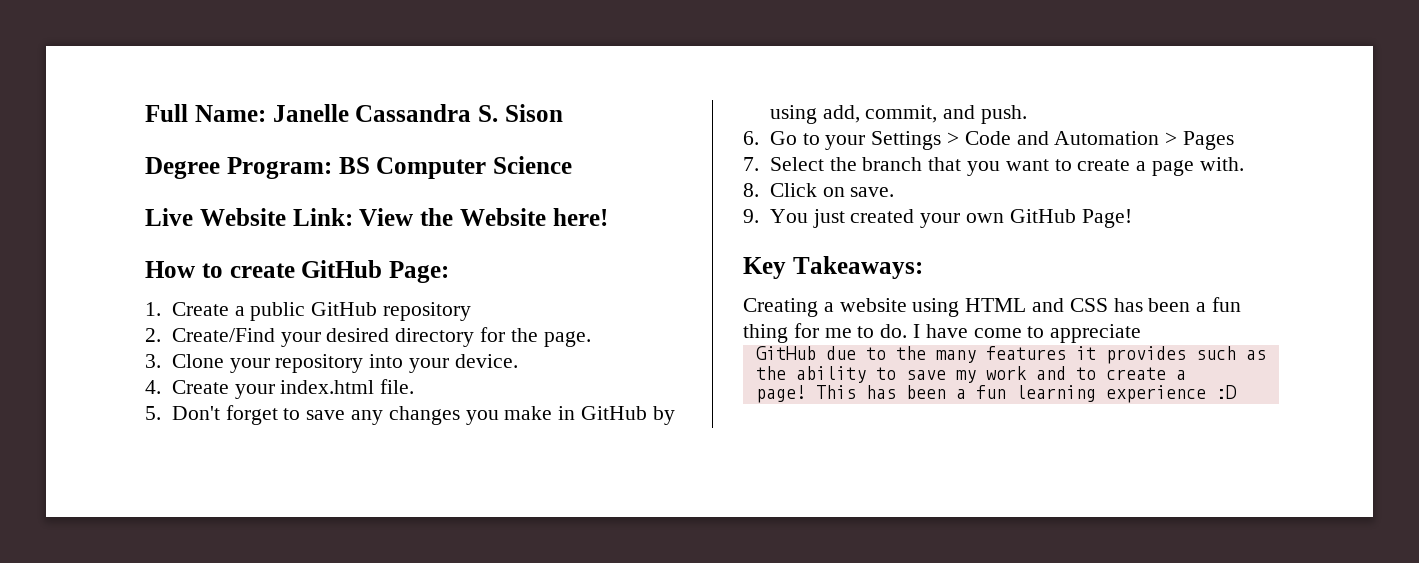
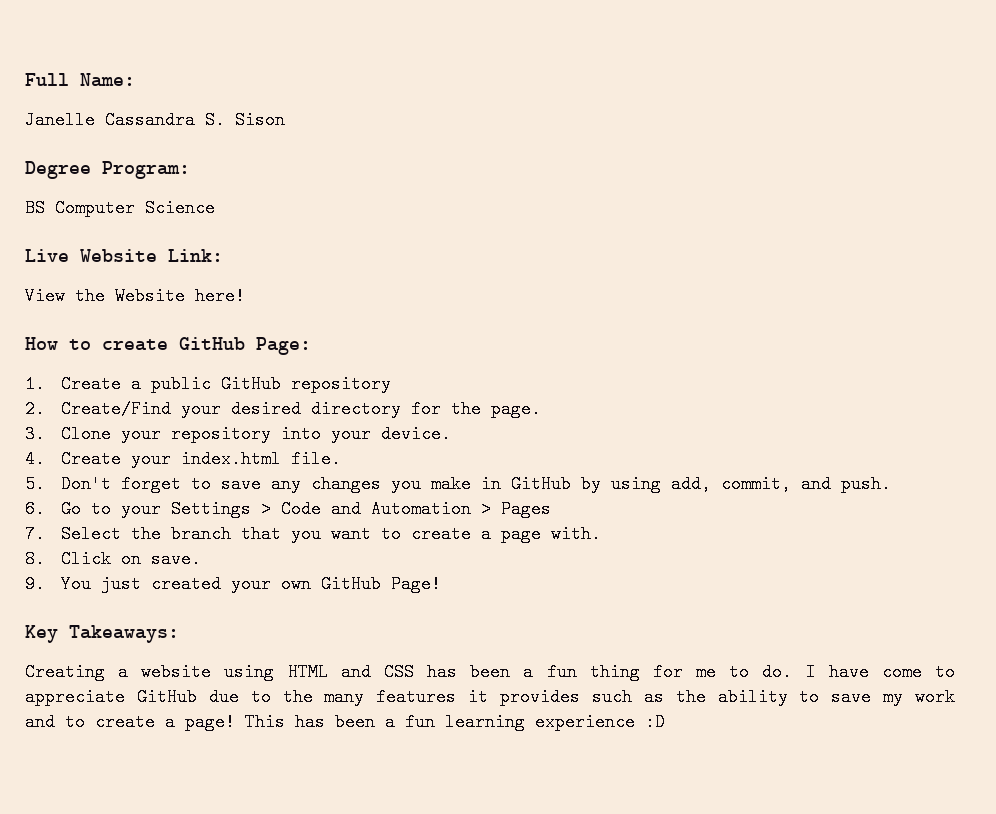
- Full Name: Janelle Cassandra S. Sison
+ Full Name:
+ Janelle Cassandra S. Sison
- Degree Program: BS Computer Science
+ Degree Program:
+ BS Computer Science
- Live Website Link: View the Website here!
+ Live Website Link:
+ View the Website here!
- I have come to appreciate
- GitHub due to the many features it provides such as the ability to save my work and to create a
- page!
+ I have come to appreciate GitHub due to the many features it provides such as the ability to save my work and to create a page!

